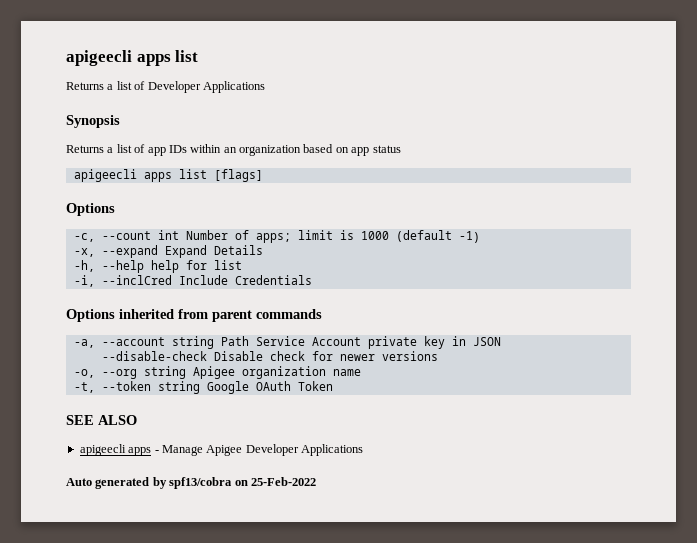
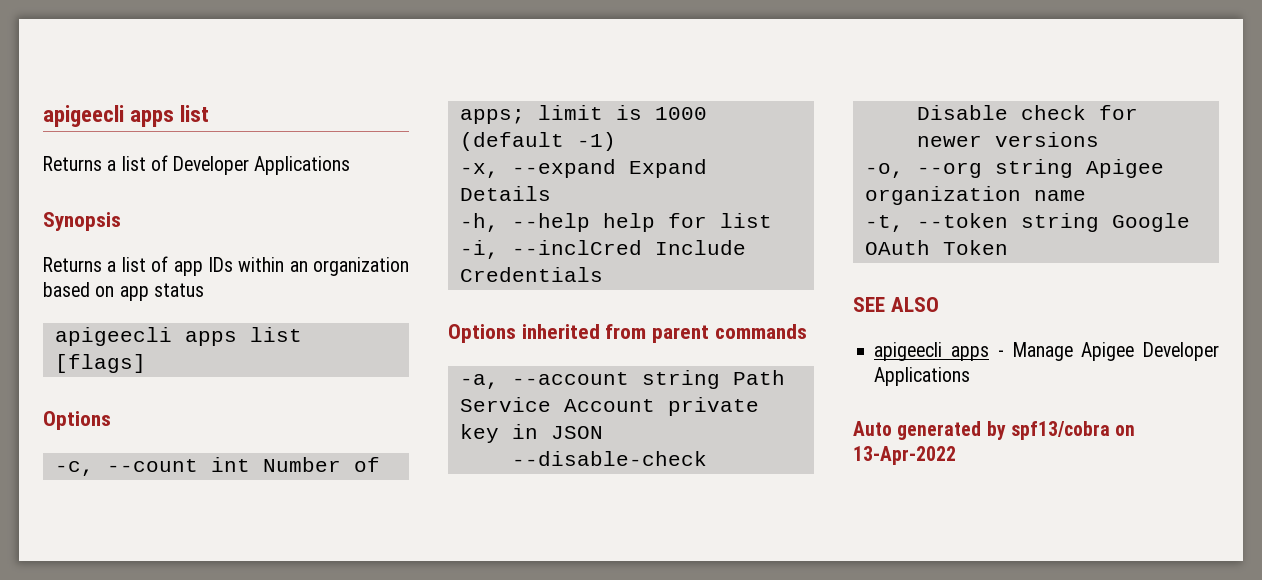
- Auto generated by spf13/cobra on 25-Feb-2022
+ Auto generated by spf13/cobra on 13-Apr-2022

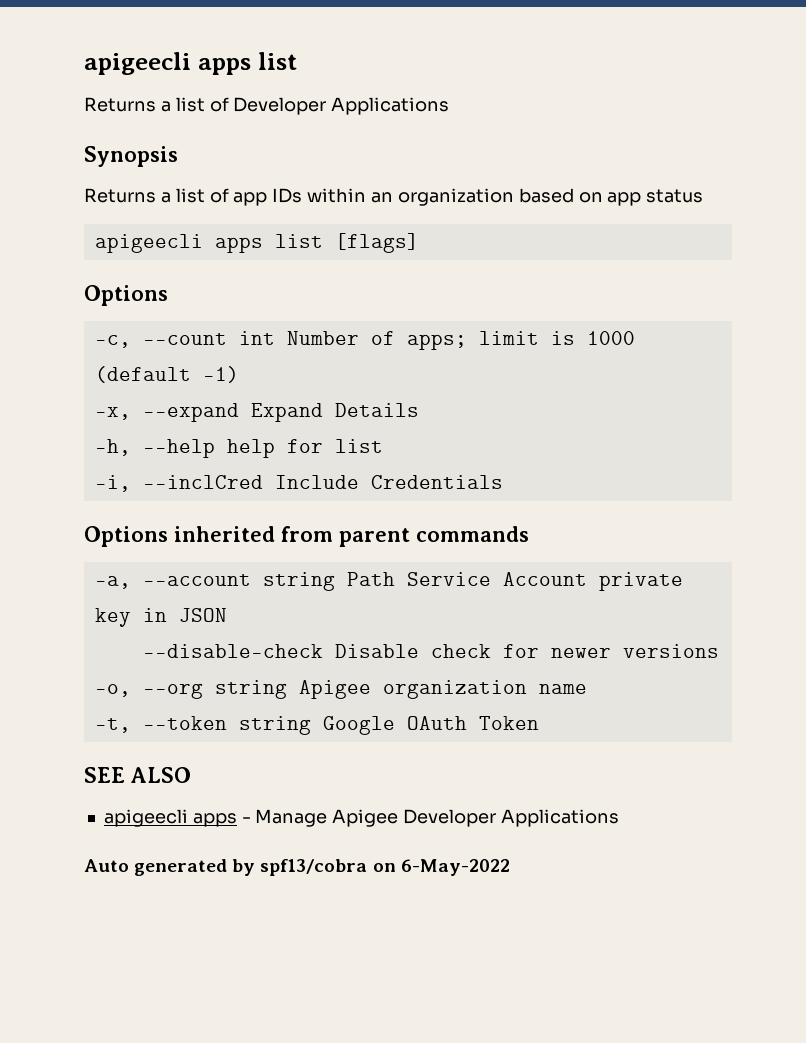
- Auto generated by spf13/cobra on 13-Apr-2022
+ Auto generated by spf13/cobra on 6-May-2022

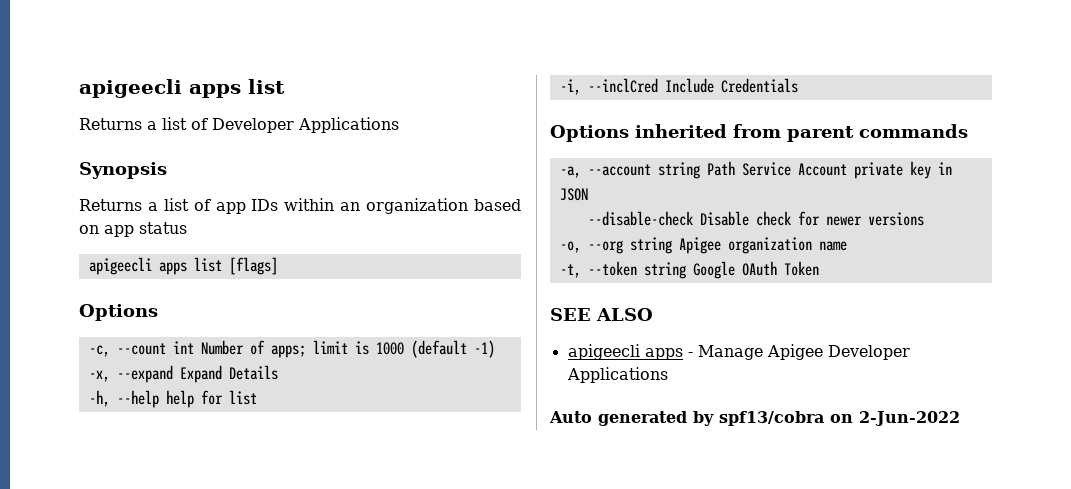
- Auto generated by spf13/cobra on 6-May-2022
+ Auto generated by spf13/cobra on 2-Jun-2022

